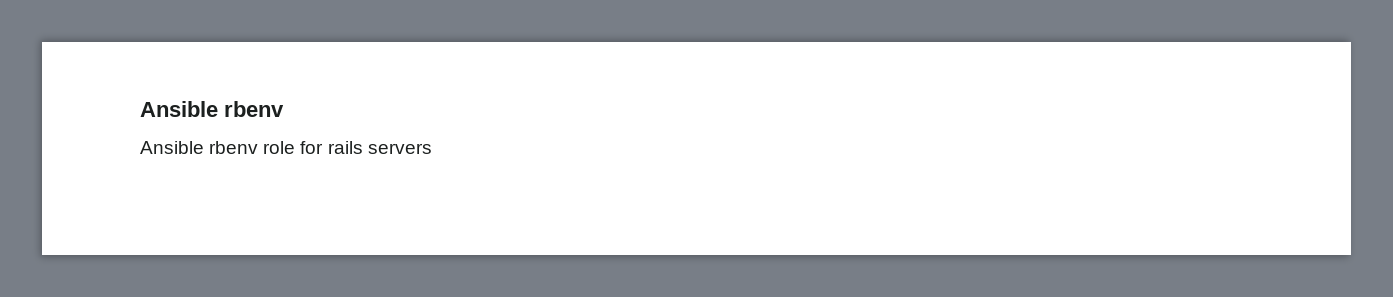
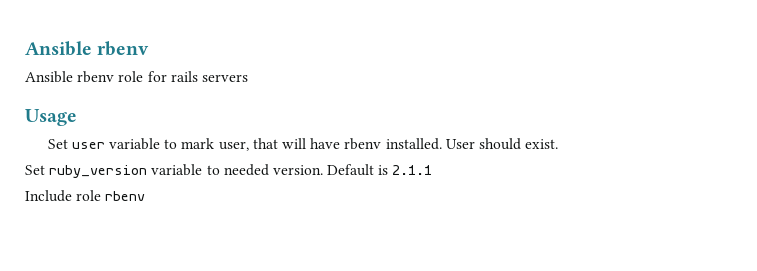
+ Usage
+ Set user variable to mark user, that will have rbenv installed. User should exist.
+ Set ruby_version variable to needed version. Default is 2.1.1
+ Include role rbenv

